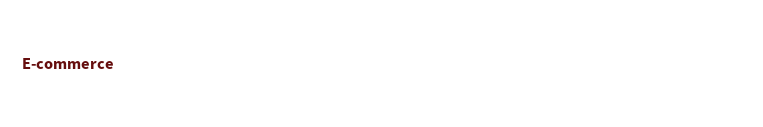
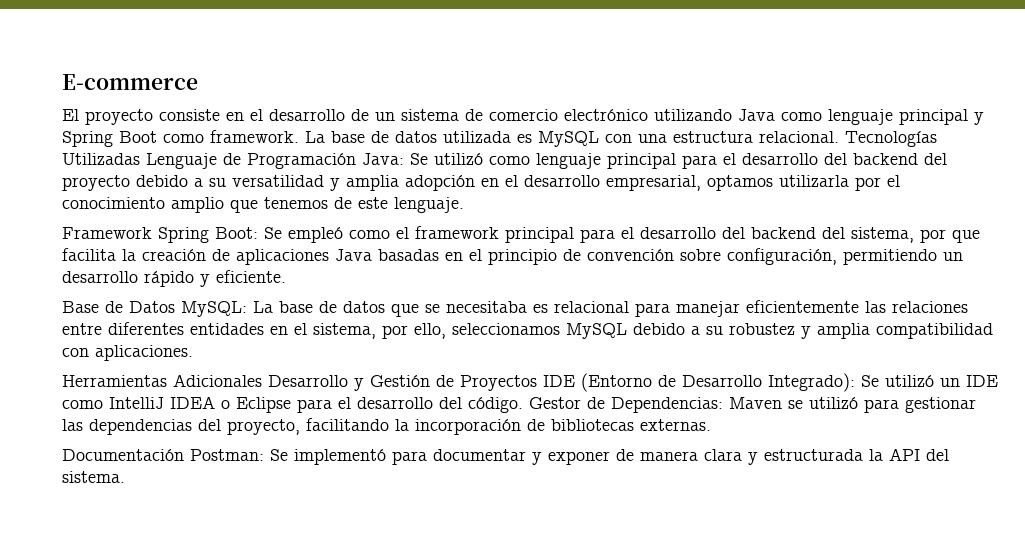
+ El proyecto consiste en el desarrollo de un sistema de comercio electrónico utilizando Java como lenguaje principal y Spring Boot como framework. La base de datos utilizada es MySQL con una estructura relacional. Tecnologías Utilizadas Lenguaje de Programación Java: Se utilizó como lenguaje principal para el desarrollo del backend del proyecto debido a su versatilidad y amplia adopción en el desarrollo empresarial, optamos utilizarla por el conocimiento amplio que tenemos de este lenguaje.
+ Framework Spring Boot: Se empleó como el framework principal para el desarrollo del backend del sistema, por que facilita la creación de aplicaciones Java basadas en el principio de convención sobre configuración, permitiendo un desarrollo rápido y eficiente.
+ Base de Datos MySQL: La base de datos que se necesitaba es relacional para manejar eficientemente las relaciones entre diferentes entidades en el sistema, por ello, seleccionamos MySQL debido a su robustez y amplia compatibilidad con aplicaciones.
+ Herramientas Adicionales Desarrollo y Gestión de Proyectos IDE (Entorno de Desarrollo Integrado): Se utilizó un IDE como IntelliJ IDEA o Eclipse para el desarrollo del código. Gestor de Dependencias: Maven se utilizó para gestionar las dependencias del proyecto, facilitando la incorporación de bibliotecas externas.
+ Documentación Postman: Se implementó para documentar y exponer de manera clara y estructurada la API del sistema.

